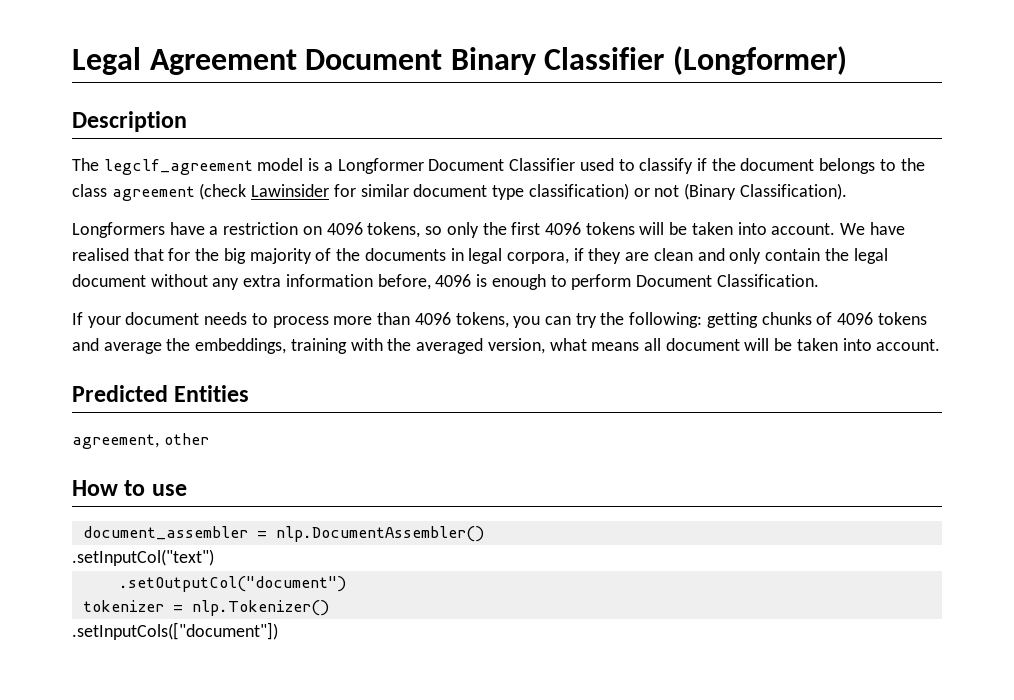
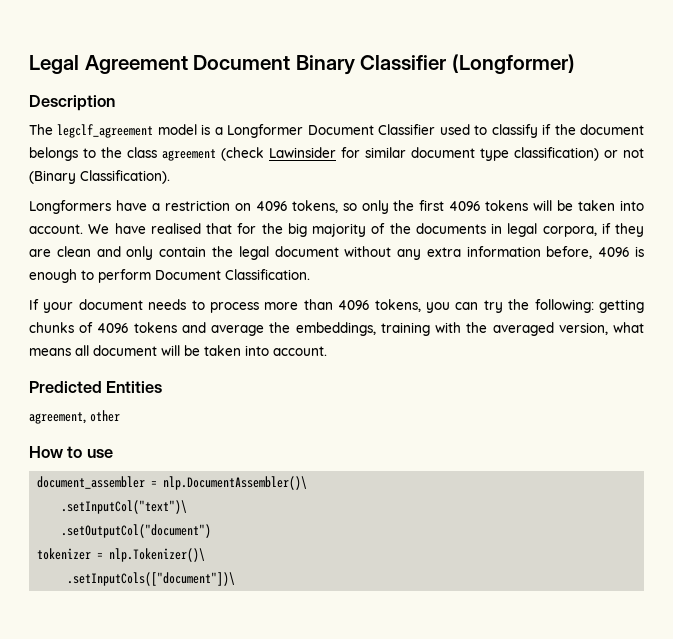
- document_assembler = nlp.DocumentAssembler()
- .setInputCol("text")
+ document_assembler = nlp.DocumentAssembler()\
+ .setInputCol("text")\
- tokenizer = nlp.Tokenizer()
- .setInputCols(["document"])
+ tokenizer = nlp.Tokenizer()\
+ .setInputCols(["document"])\

